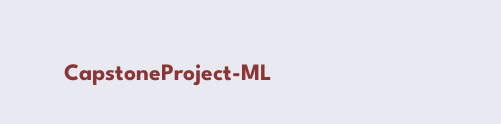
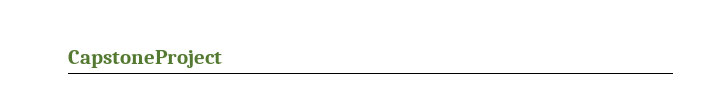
- CapstoneProject-ML
+ CapstoneProject

